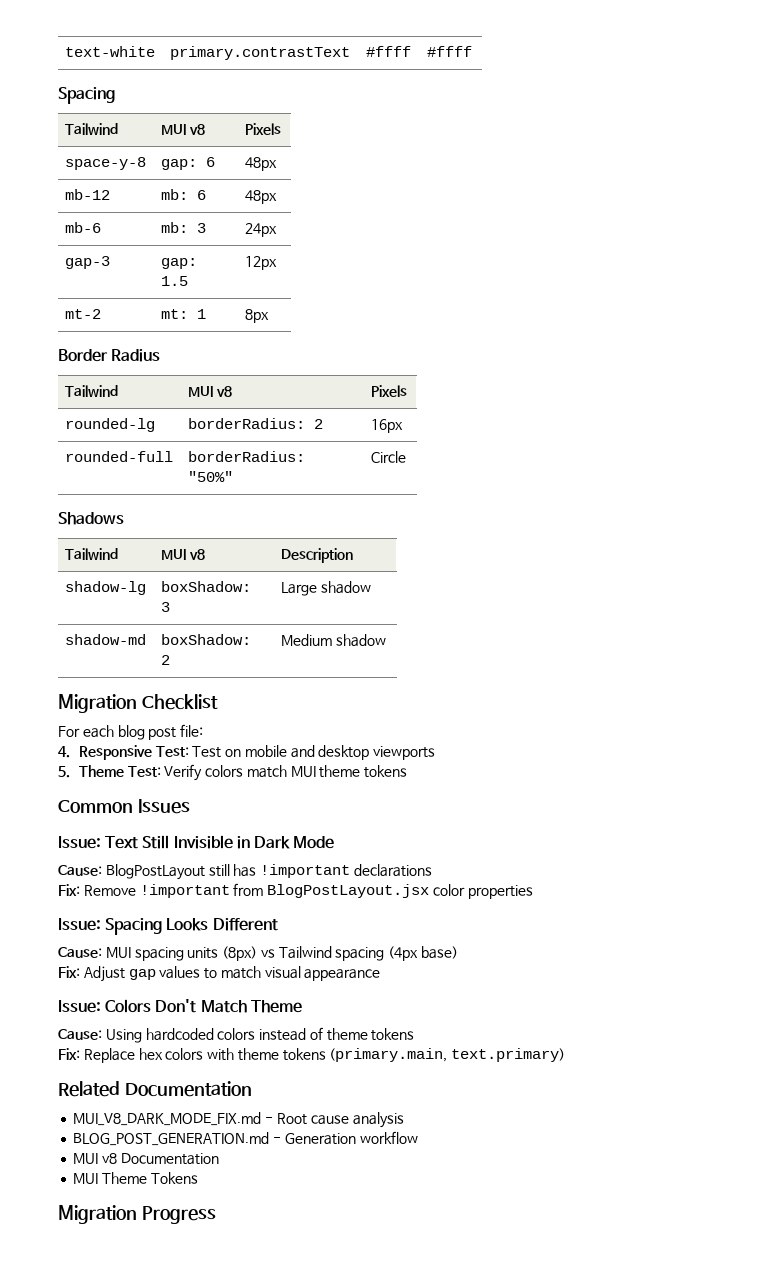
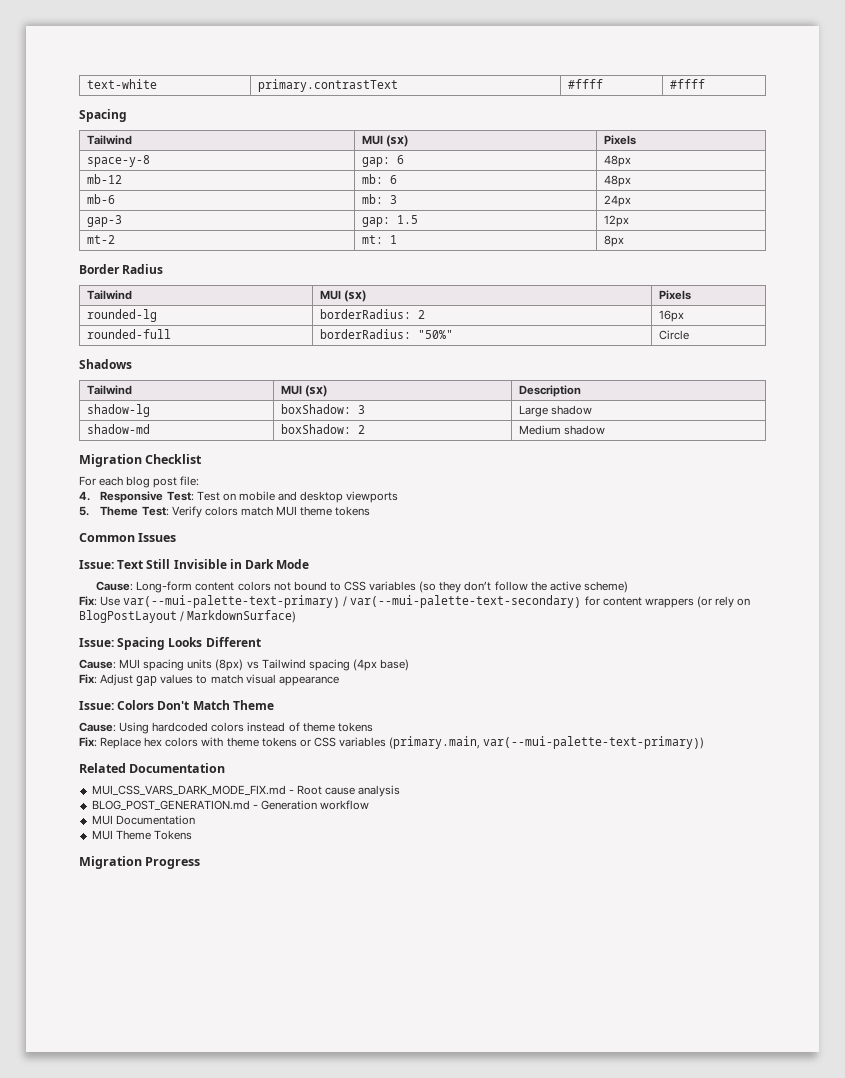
  text-white | primary.contrastText | #ffff | #ffff
  Spacing
- Tailwind | MUI v8 | Pixels
+ Tailwind | MUI (sx) | Pixels
  Border Radius
- Tailwind | MUI v8 | Pixels
+ Tailwind | MUI (sx) | Pixels
- Tailwind | MUI v8 | Description
+ Tailwind | MUI (sx) | Description
- Cause: BlogPostLayout still has !important declarations
- Fix: Remove !important from BlogPostLayout.jsx color properties
+ Cause: Long-form content colors not bound to CSS variables (so they don’t follow the active scheme)
+ Fix: Use var(--mui-palette-text-primary) / var(--mui-palette-text-secondary) for content wrappers (or rely on BlogPostLayout / MarkdownSurface)
- Fix: Replace hex colors with theme tokens (primary.main, text.primary)
+ Fix: Replace hex colors with theme tokens or CSS variables (primary.main, var(--mui-palette-text-primary))
- MUI_V8_DARK_MODE_FIX.md - Root cause analysis
+ MUI_CSS_VARS_DARK_MODE_FIX.md - Root cause analysis
- MUI v8 Documentation
+ MUI Documentation

